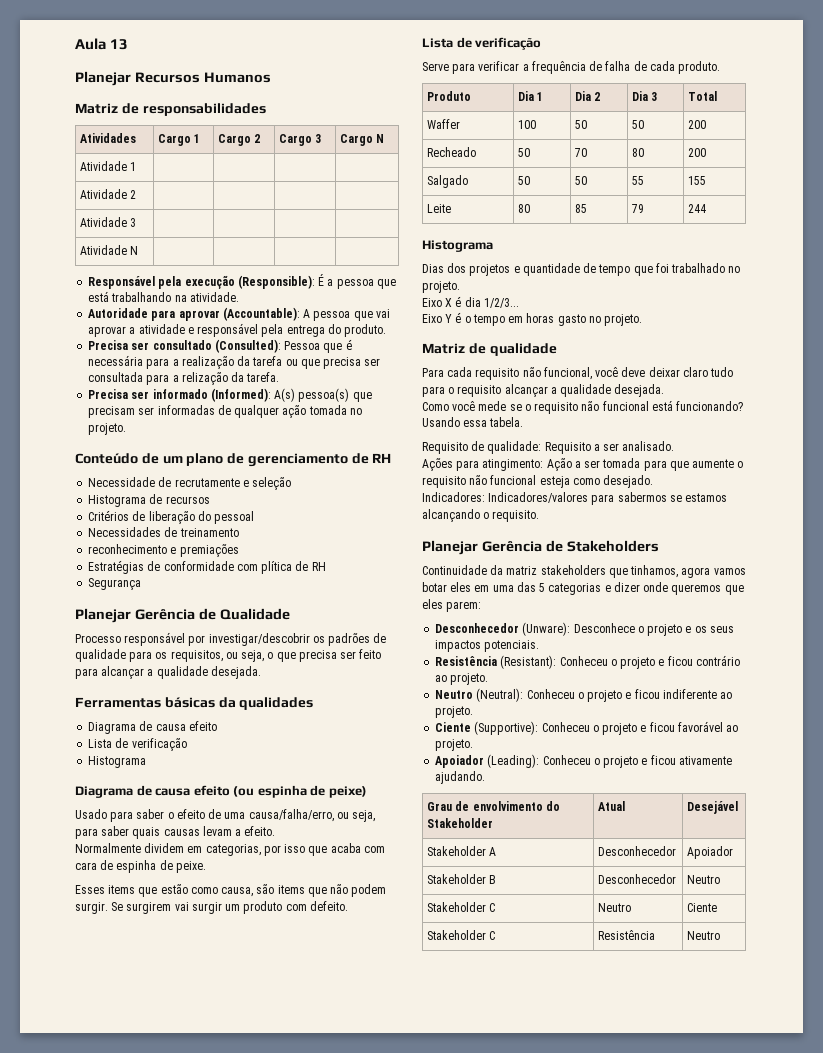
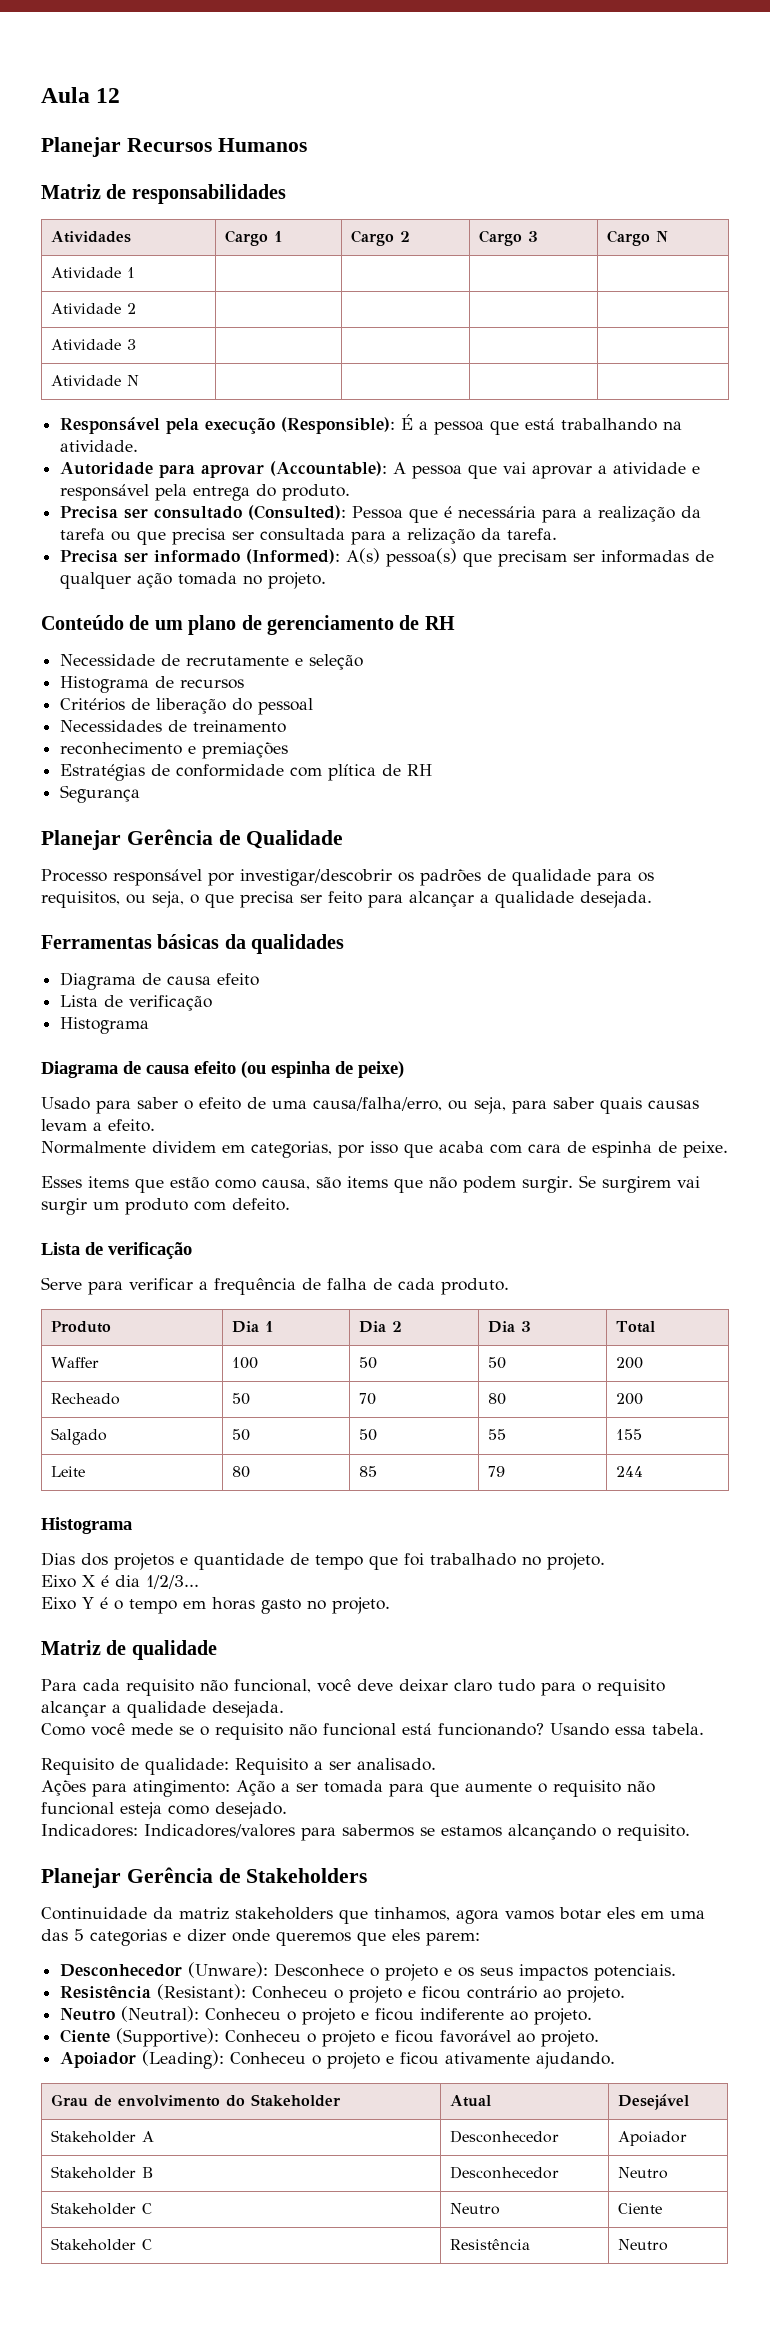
- Aula 13
+ Aula 12

